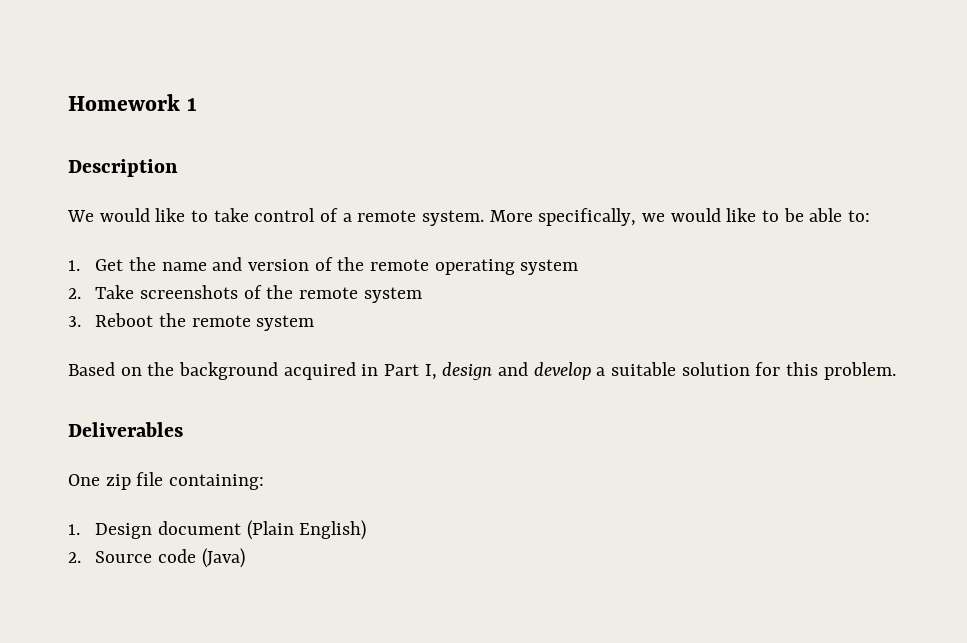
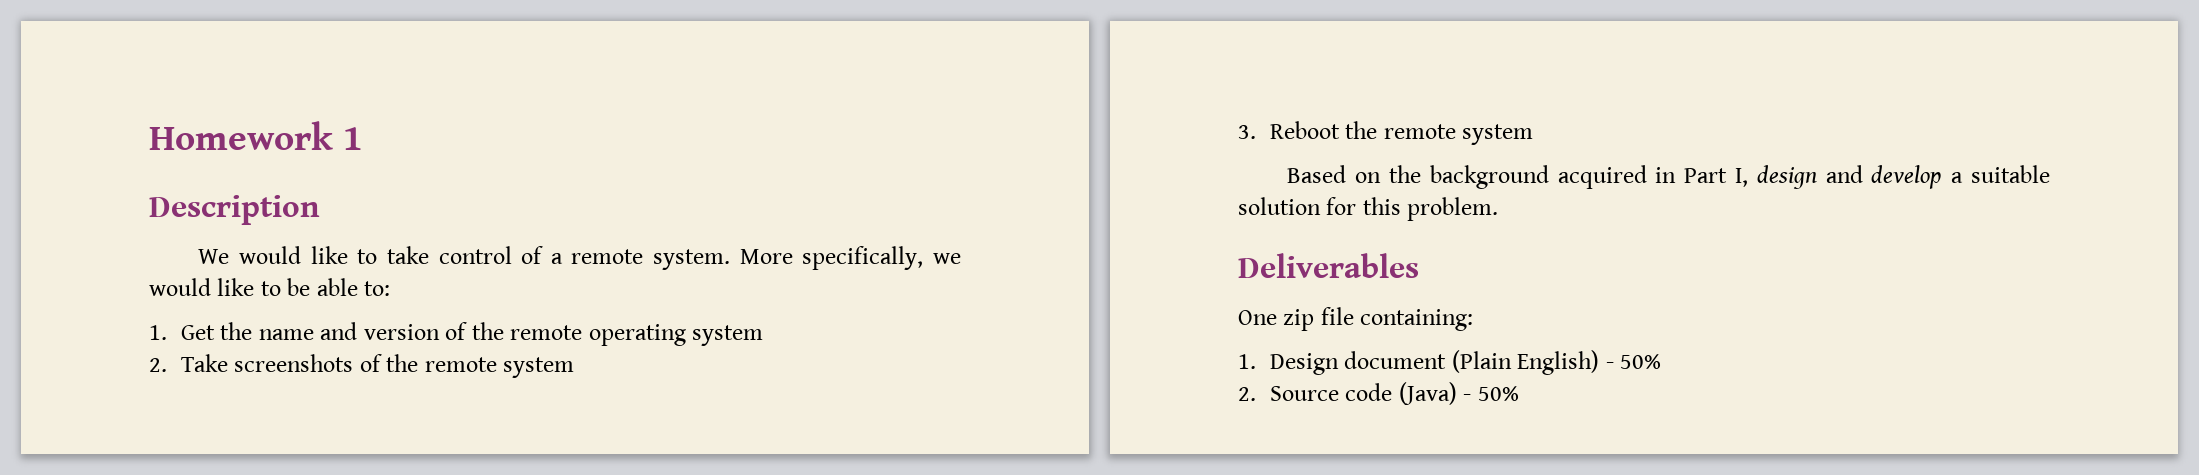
- 1. Design document (Plain English)
+ 1. Design document (Plain English) - 50%
- 2. Source code (Java)
+ 2. Source code (Java) - 50%

